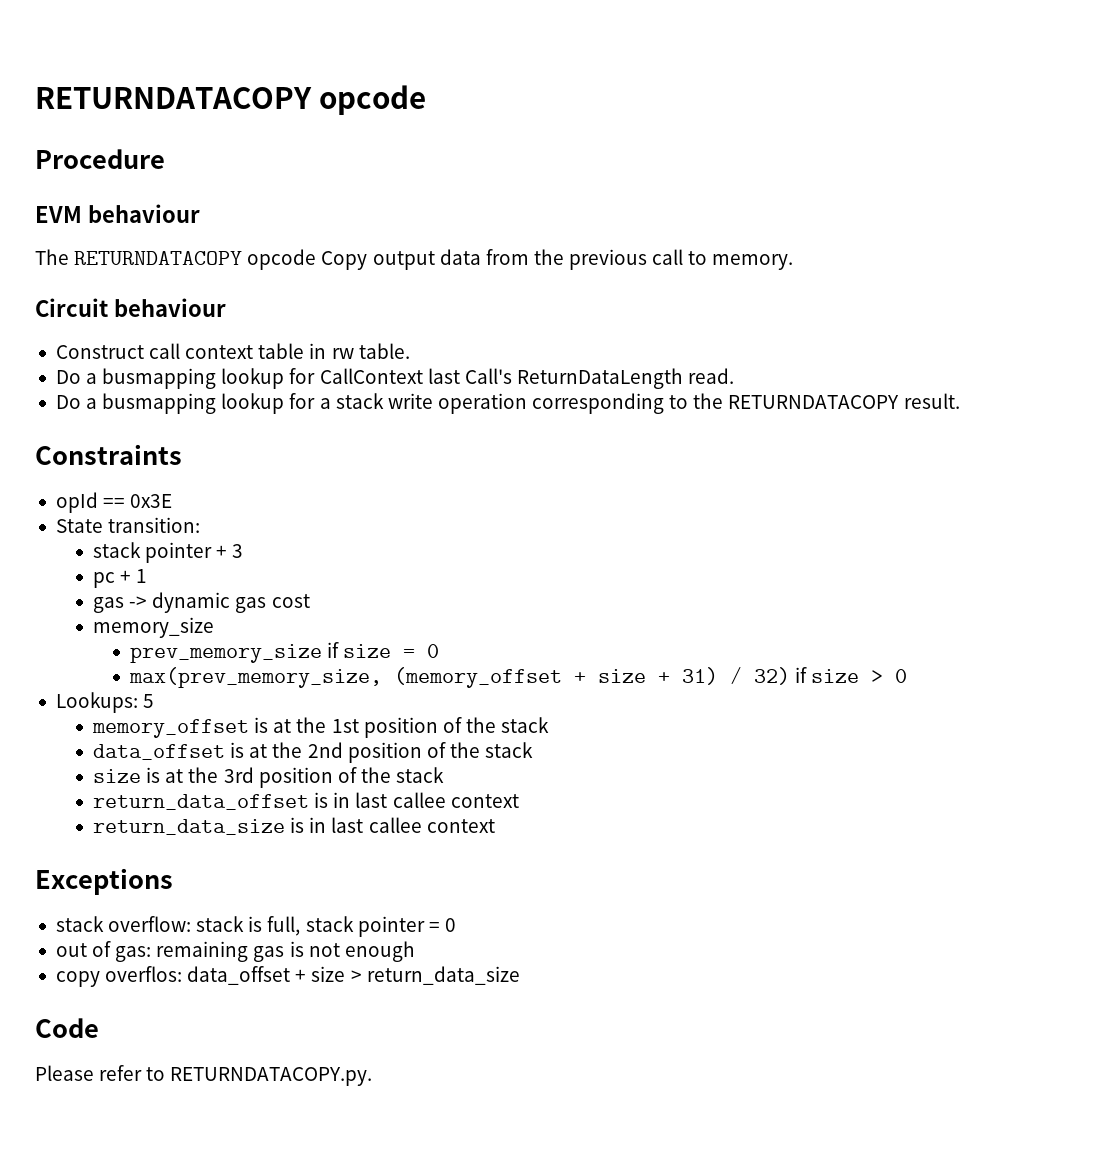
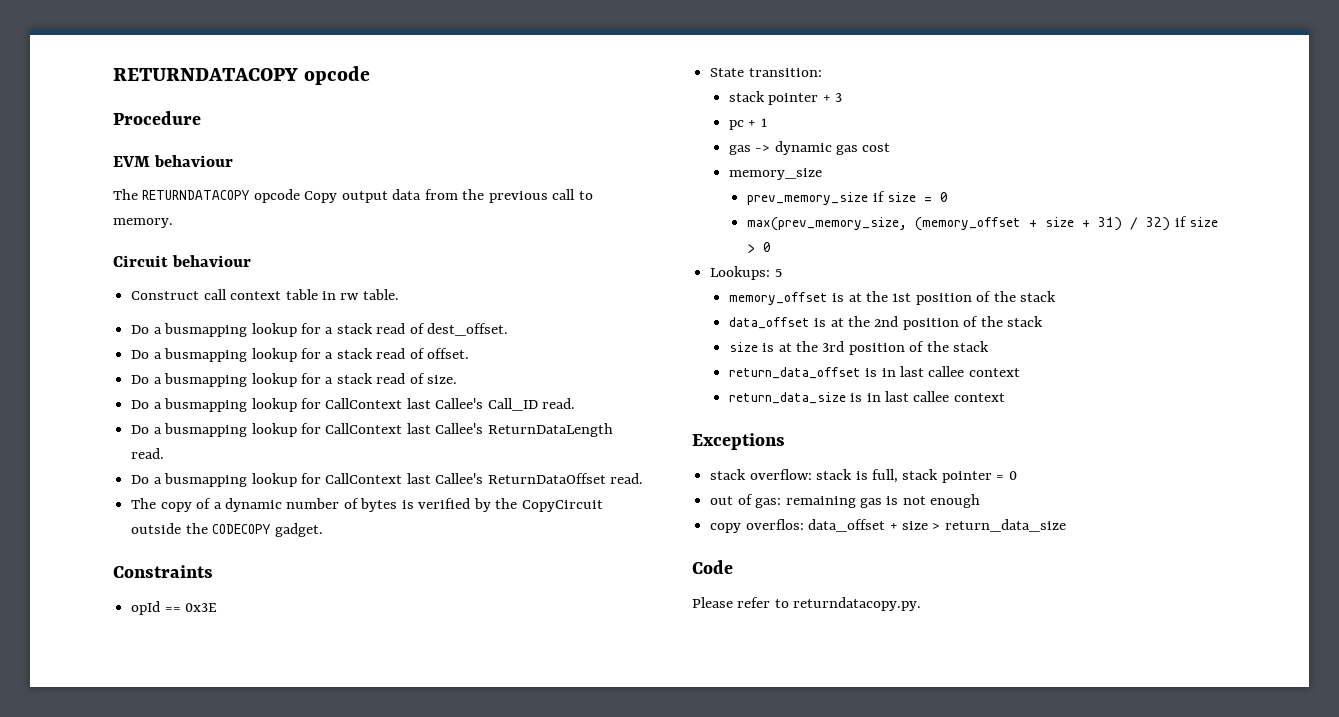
- Do a busmapping lookup for CallContext last Call's ReturnDataLength read.
+ Do a busmapping lookup for a stack read of dest_offset.
+ Do a busmapping lookup for a stack read of offset.
+ Do a busmapping lookup for a stack read of size.
+ Do a busmapping lookup for CallContext last Callee's Call_ID read.
+ Do a busmapping lookup for CallContext last Callee's ReturnDataLength read.
- Do a busmapping lookup for a stack write operation corresponding to the RETURNDATACOPY result.
+ Do a busmapping lookup for CallContext last Callee's ReturnDataOffset read.
+ The copy of a dynamic number of bytes is verified by the CopyCircuit outside the CODECOPY gadget.
- Please refer to RETURNDATACOPY.py.
+ Please refer to returndatacopy.py.

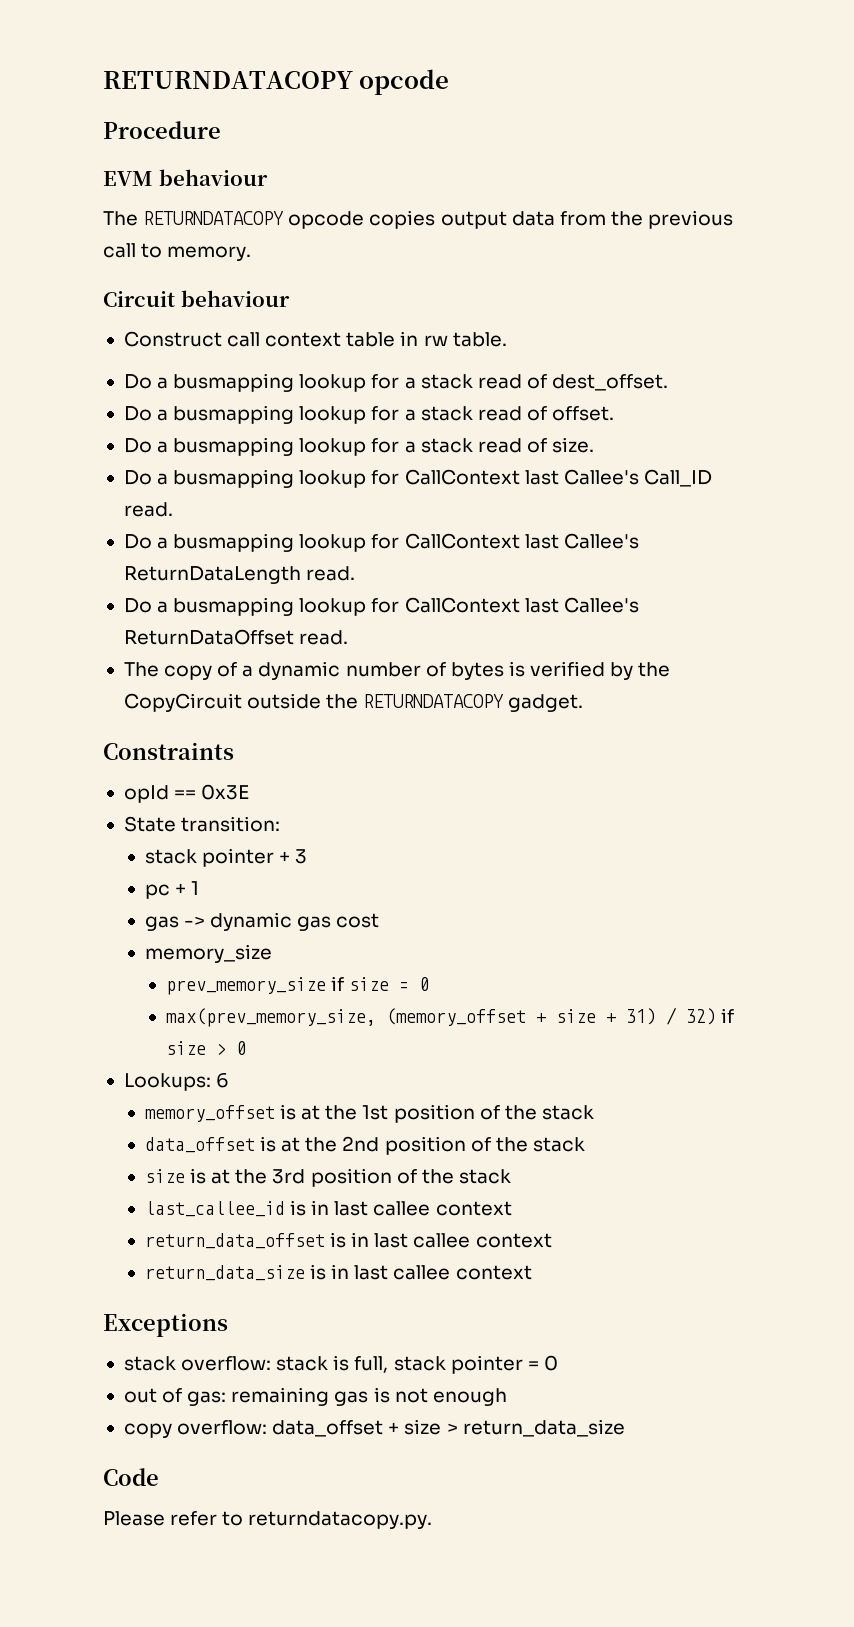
- The RETURNDATACOPY opcode Copy output data from the previous call to memory.
+ The RETURNDATACOPY opcode copies output data from the previous call to memory.
- The copy of a dynamic number of bytes is verified by the CopyCircuit outside the CODECOPY gadget.
+ The copy of a dynamic number of bytes is verified by the CopyCircuit outside the RETURNDATACOPY gadget.
- Lookups: 5
+ Lookups: 6
+ last_callee_id is in last callee context
- copy overflos: data_offset + size > return_data_size
+ copy overflow: data_offset + size > return_data_size

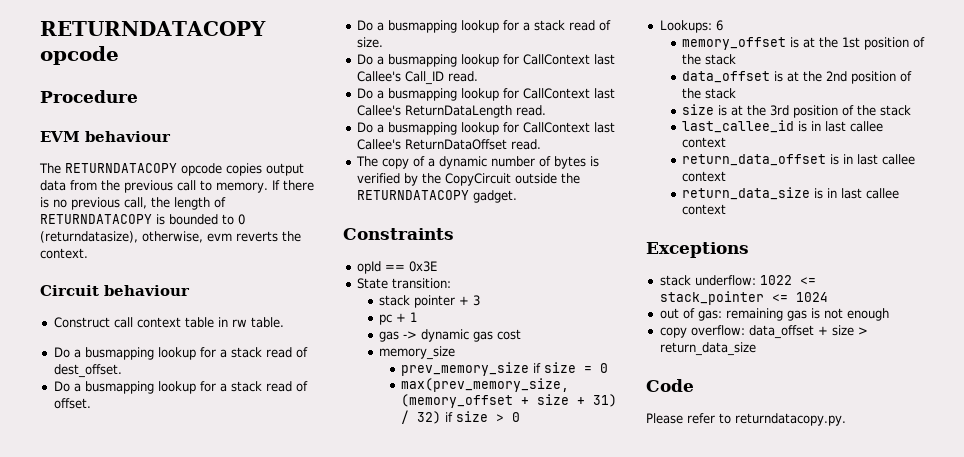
+ If there is no previous call, the length of RETURNDATACOPY is bounded to 0 (returndatasize), otherwise, evm reverts the context.
- stack overflow: stack is full, stack pointer = 0
+ stack underflow: 1022 <= stack_pointer <= 1024

